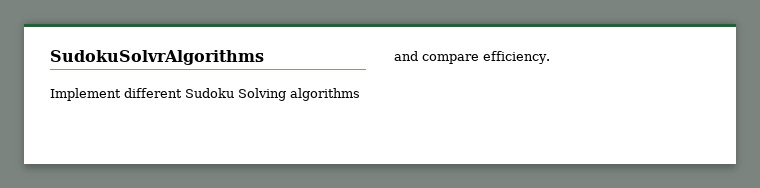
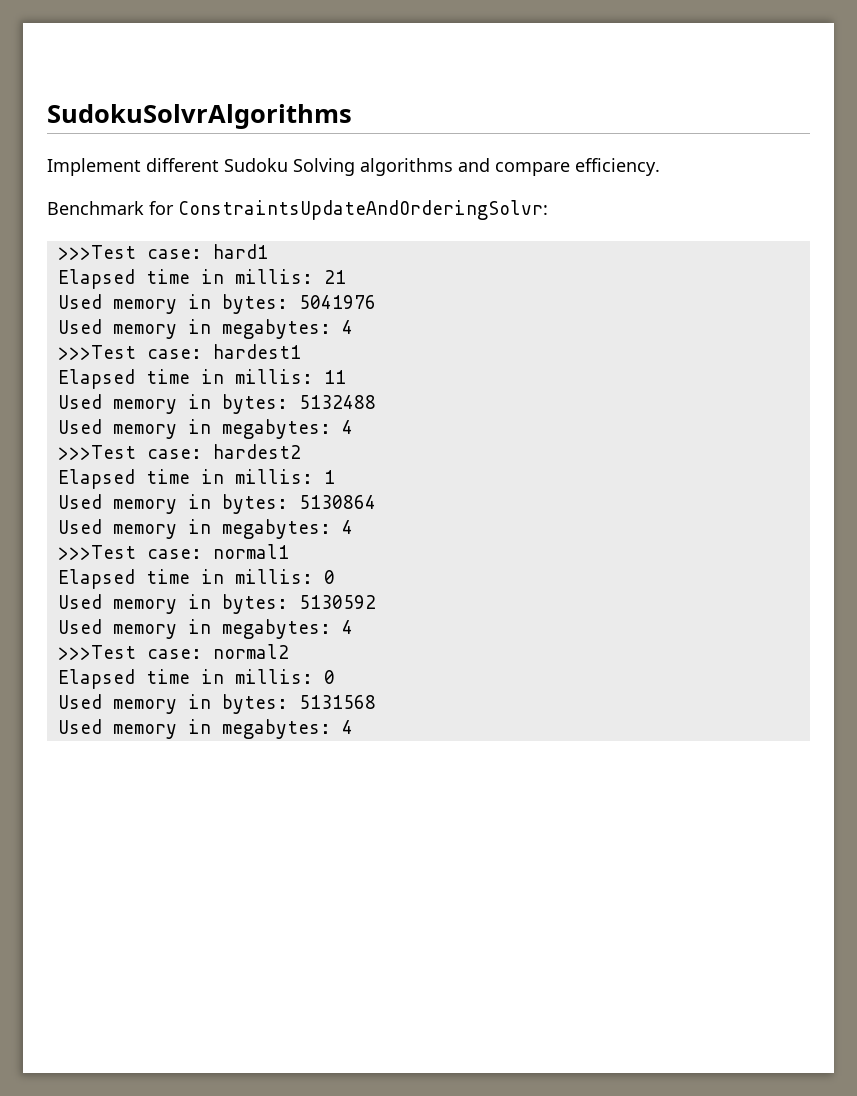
+ Benchmark for ConstraintsUpdateAndOrderingSolvr:
+ >>>Test case: hard1
+ Elapsed time in millis: 21
+ Used memory in bytes: 5041976
+ Used memory in megabytes: 4
+ >>>Test case: hardest1
+ Elapsed time in millis: 11
+ Used memory in bytes: 5132488
+ Used memory in megabytes: 4
+ >>>Test case: hardest2
+ Elapsed time in millis: 1
+ Used memory in bytes: 5130864
+ Used memory in megabytes: 4
+ >>>Test case: normal1
+ Elapsed time in millis: 0
+ Used memory in bytes: 5130592
+ Used memory in megabytes: 4
+ >>>Test case: normal2
+ Elapsed time in millis: 0
+ Used memory in bytes: 5131568
+ Used memory in megabytes: 4

